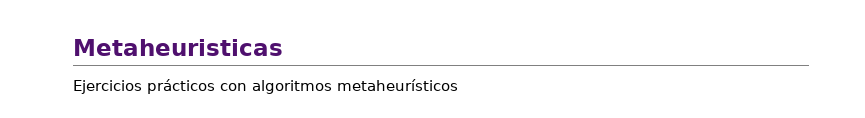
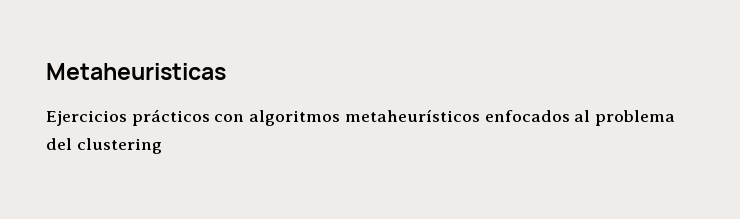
- Ejercicios prácticos con algoritmos metaheurísticos
+ Ejercicios prácticos con algoritmos metaheurísticos enfocados al problema del clustering

